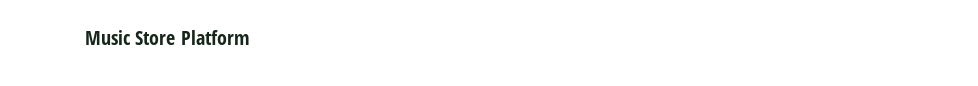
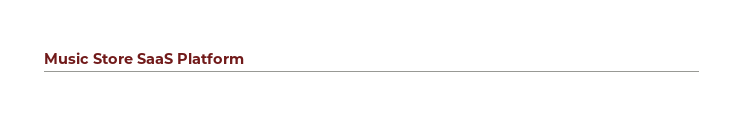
- Music Store Platform
+ Music Store SaaS Platform

